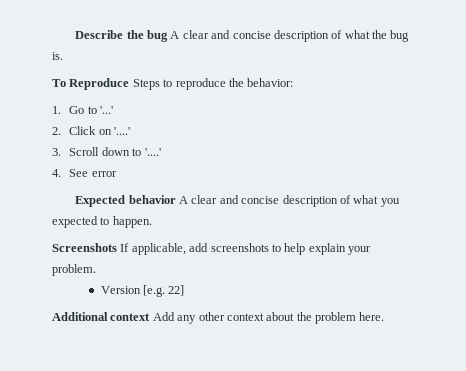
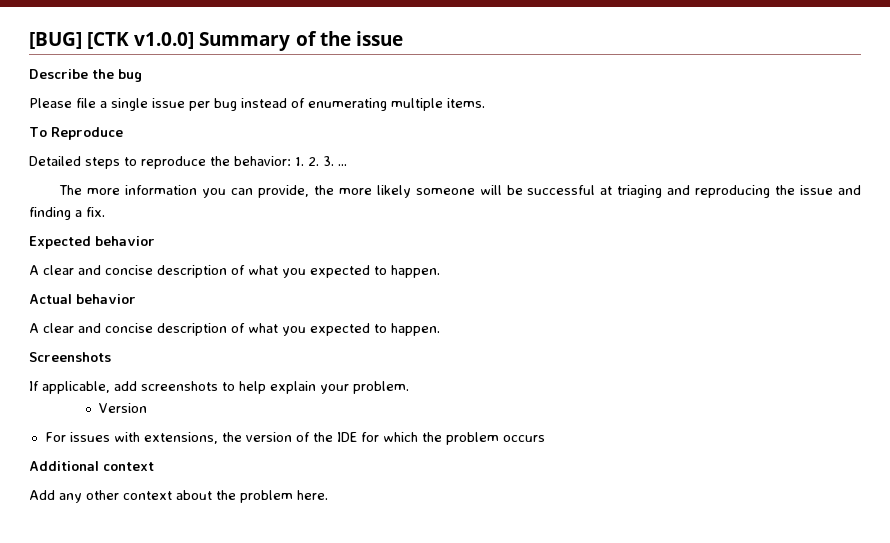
- Describe the bug A clear and concise description of what the bug is.
- To Reproduce Steps to reproduce the behavior:
- 1. Go to '...'
- 2. Click on '....'
- 3. Scroll down to '....'
- 4. See error
- Expected behavior A clear and concise description of what you expected to happen.
+ [BUG] [CTK v1.0.0] Summary of the issue
+ Describe the bug
+ Please file a single issue per bug instead of enumerating multiple items.
+ To Reproduce
+ Detailed steps to reproduce the behavior: 1. 2. 3. ...
+ The more information you can provide, the more likely someone will be successful at triaging and reproducing the issue and finding a fix.
+ Expected behavior
+ A clear and concise description of what you expected to happen.
+ Actual behavior
+ A clear and concise description of what you expected to happen.
- Screenshots If applicable, add screenshots to help explain your problem.
+ Screenshots
+ If applicable, add screenshots to help explain your problem.
- Version [e.g. 22]
+ Version
+ For issues with extensions, the version of the IDE for which the problem occurs
- Additional context Add any other context about the problem here.
+ Additional context
+ Add any other context about the problem here.

